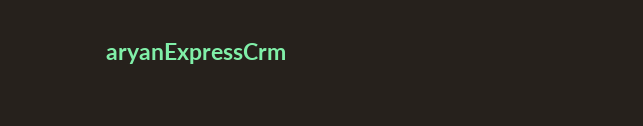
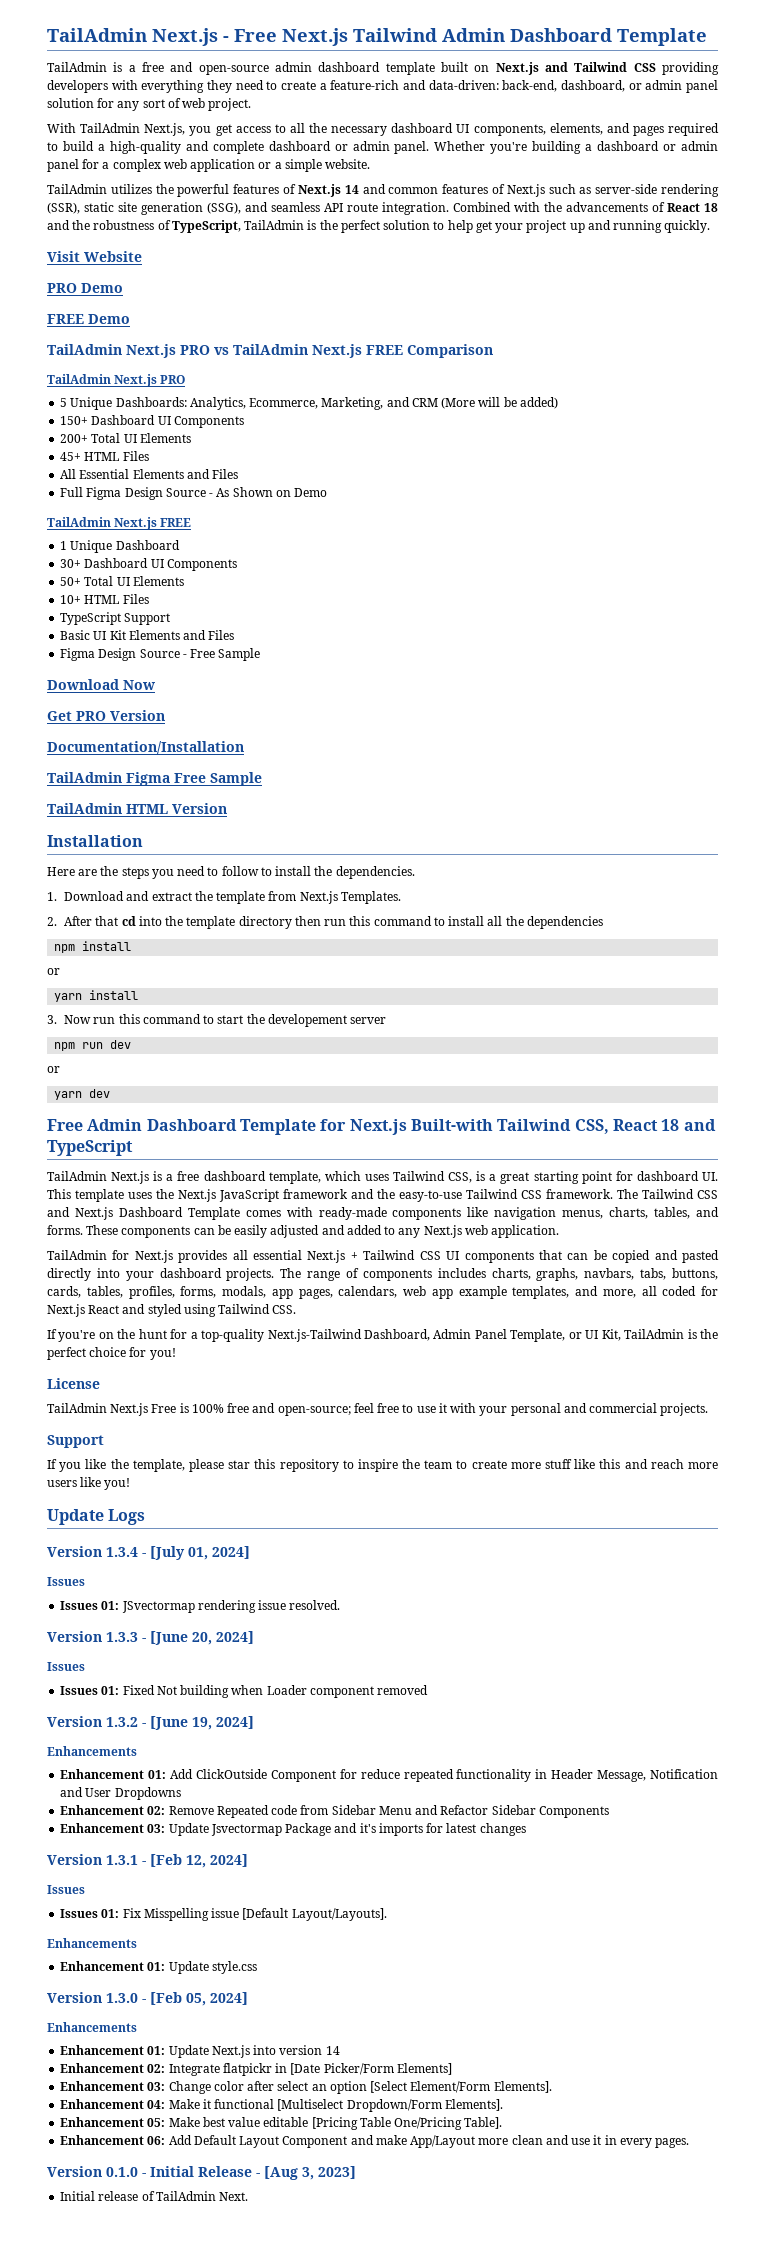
- aryanExpressCrm
+ TailAdmin Next.js - Free Next.js Tailwind Admin Dashboard Template
+ TailAdmin is a free and open-source admin dashboard template built on Next.js and Tailwind CSS providing developers with everything they need to create a feature-rich and data-driven: back-end, dashboard, or admin panel solution for any sort of web project.
+ With TailAdmin Next.js, you get access to all the necessary dashboard UI components, elements, and pages required to build a high-quality and complete dashboard or admin panel. Whether you're building a dashboard or admin panel for a complex web application or a simple website.
+ TailAdmin utilizes the powerful features of Next.js 14 and common features of Next.js such as server-side rendering (SSR), static site generation (SSG), and seamless API route integration. Combined with the advancements of React 18 and the robustness of TypeScript, TailAdmin is the perfect solution to help get your project up and running quickly.
+ Visit Website
+ PRO Demo
+ FREE Demo
+ TailAdmin Next.js PRO vs TailAdmin Next.js FREE Comparison
+ TailAdmin Next.js PRO
+ 5 Unique Dashboards: Analytics, Ecommerce, Marketing, and CRM (More will be added)
+ 150+ Dashboard UI Components
+ 200+ Total UI Elements
+ 45+ HTML Files
+ All Essential Elements and Files
+ Full Figma Design Source - As Shown on Demo
+ TailAdmin Next.js FREE
+ 1 Unique Dashboard
+ 30+ Dashboard UI Components
+ 50+ Total UI Elements
+ 10+ HTML Files
+ TypeScript Support
+ Basic UI Kit Elements and Files
+ Figma Design Source - Free Sample
+ Download Now
+ Get PRO Version
+ Documentation/Installation
+ TailAdmin Figma Free Sample
+ TailAdmin HTML Version
+ Installation
+ Here are the steps you need to follow to install the dependencies.
+ 1. Download and extract the template from Next.js Templates.
+ 2. After that cd into the template directory then run this command to install all the dependencies
+ npm install
+ or
+ yarn install
+ 3. Now run this command to start the developement server
+ npm run dev
+ or
+ yarn dev
+ Free Admin Dashboard Template for Next.js Built-with Tailwind CSS, React 18 and TypeScript
+ TailAdmin Next.js is a free dashboard template, which uses Tailwind CSS, is a great starting point for dashboard UI. This template uses the Next.js JavaScript framework and the easy-to-use Tailwind CSS framework. The Tailwind CSS and Next.js Dashboard Template comes with ready-made components like navigation menus, charts, tables, and forms. These components can be easily adjusted and added to any Next.js web application.
+ TailAdmin for Next.js provides all essential Next.js + Tailwind CSS UI components that can be copied and pasted directly into your dashboard projects. The range of components includes charts, graphs, navbars, tabs, buttons, cards, tables, profiles, forms, modals, app pages, calendars, web app example templates, and more, all coded for Next.js React and styled using Tailwind CSS.
+ If you're on the hunt for a top-quality Next.js-Tailwind Dashboard, Admin Panel Template, or UI Kit, TailAdmin is the perfect choice for you!
+ License
+ TailAdmin Next.js Free is 100% free and open-source; feel free to use it with your personal and commercial projects.
+ Support
+ If you like the template, please star this repository to inspire the team to create more stuff like this and reach more users like you!
+ Update Logs
+ Version 1.3.4 - [July 01, 2024]
+ Issues
+ Issues 01: JSvectormap rendering issue resolved.
+ Version 1.3.3 - [June 20, 2024]
+ Issues
+ Issues 01: Fixed Not building when Loader component removed
+ Version 1.3.2 - [June 19, 2024]
+ Enhancements
+ Enhancement 01: Add ClickOutside Component for reduce repeated functionality in Header Message, Notification and User Dropdowns
+ Enhancement 02: Remove Repeated code from Sidebar Menu and Refactor Sidebar Components
+ Enhancement 03: Update Jsvectormap Package and it's imports for latest changes
+ Version 1.3.1 - [Feb 12, 2024]
+ Issues
+ Issues 01: Fix Misspelling issue [Default Layout/Layouts].
+ Enhancements
+ Enhancement 01: Update style.css
+ Version 1.3.0 - [Feb 05, 2024]
+ Enhancements
+ Enhancement 01: Update Next.js into version 14
+ Enhancement 02: Integrate flatpickr in [Date Picker/Form Elements]
+ Enhancement 03: Change color after select an option [Select Element/Form Elements].
+ Enhancement 04: Make it functional [Multiselect Dropdown/Form Elements].
+ Enhancement 05: Make best value editable [Pricing Table One/Pricing Table].
+ Enhancement 06: Add Default Layout Component and make App/Layout more clean and use it in every pages.
+ Version 0.1.0 - Initial Release - [Aug 3, 2023]
+ Initial release of TailAdmin Next.

